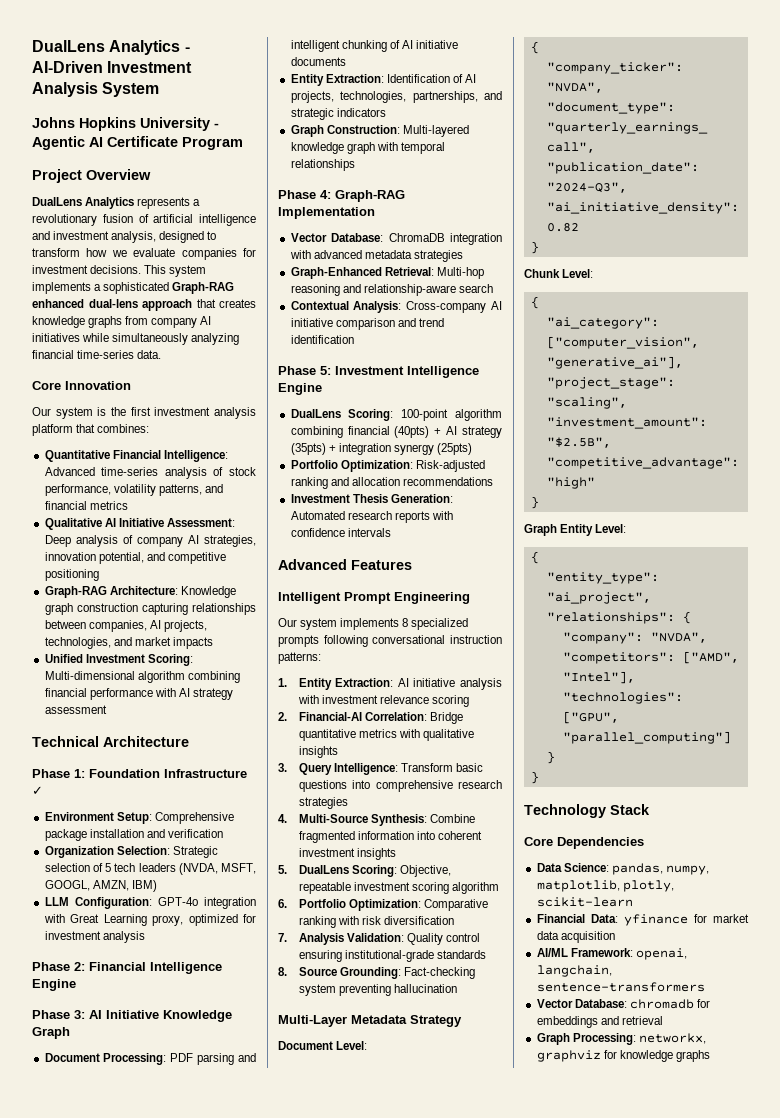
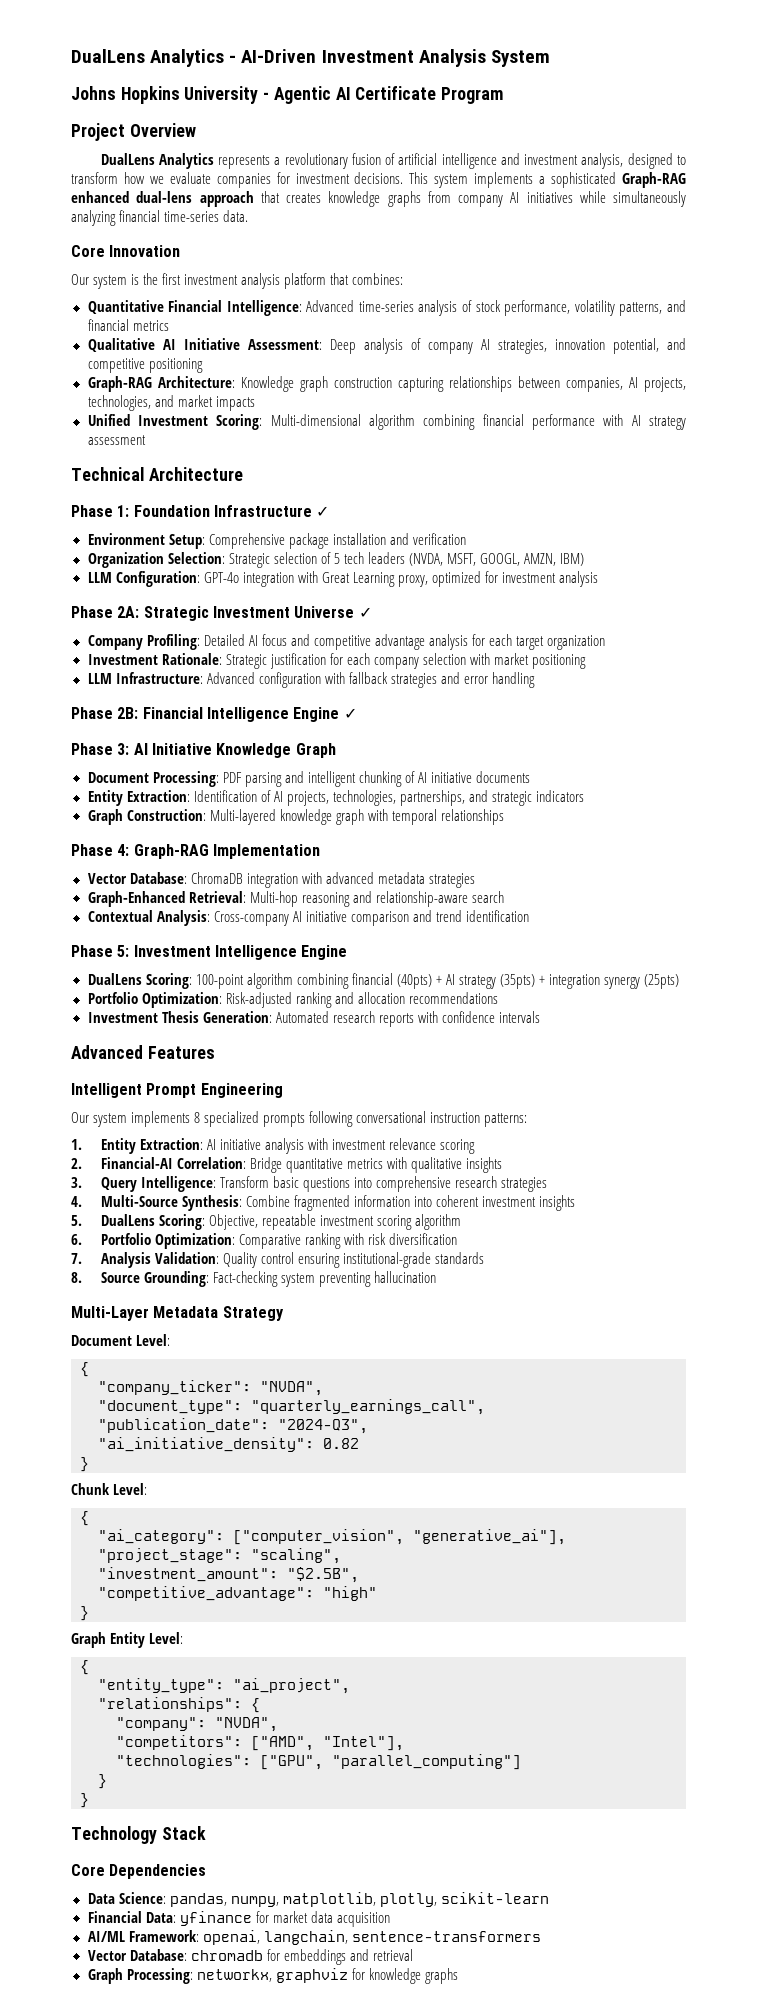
- Phase 2: Financial Intelligence Engine
+ Phase 2A: Strategic Investment Universe ✓
+ Company Profiling: Detailed AI focus and competitive advantage analysis for each target organization
+ Investment Rationale: Strategic justification for each company selection with market positioning
+ LLM Infrastructure: Advanced configuration with fallback strategies and error handling
+ Phase 2B: Financial Intelligence Engine ✓

